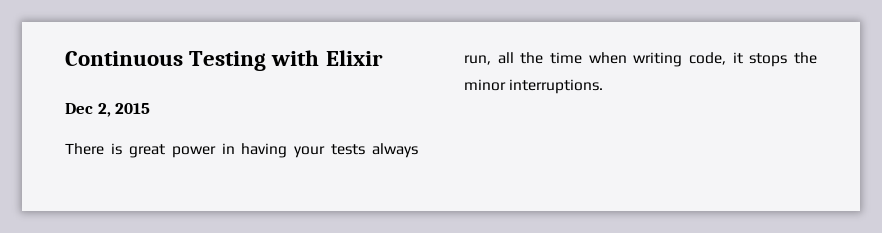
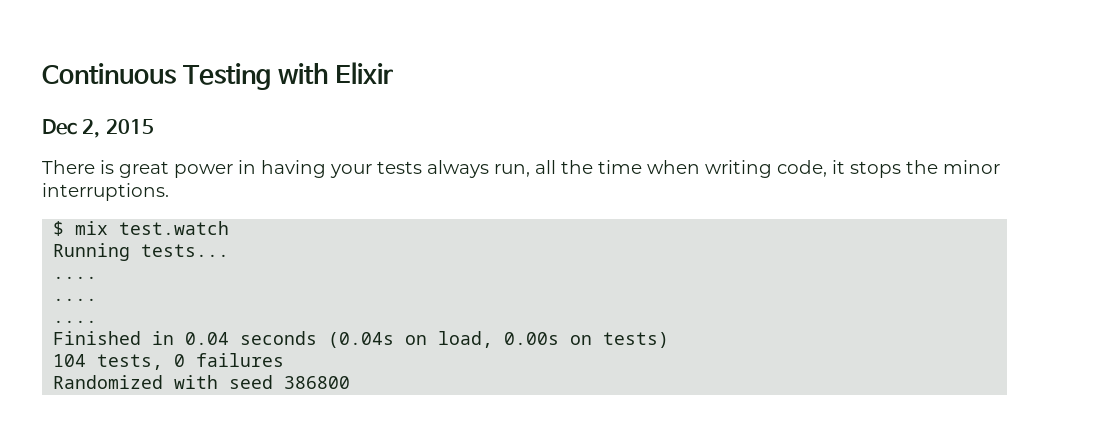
+ $ mix test.watch
+ Running tests...
+ ....
+ ....
+ ....
+ Finished in 0.04 seconds (0.04s on load, 0.00s on tests)
+ 104 tests, 0 failures
+ Randomized with seed 386800

